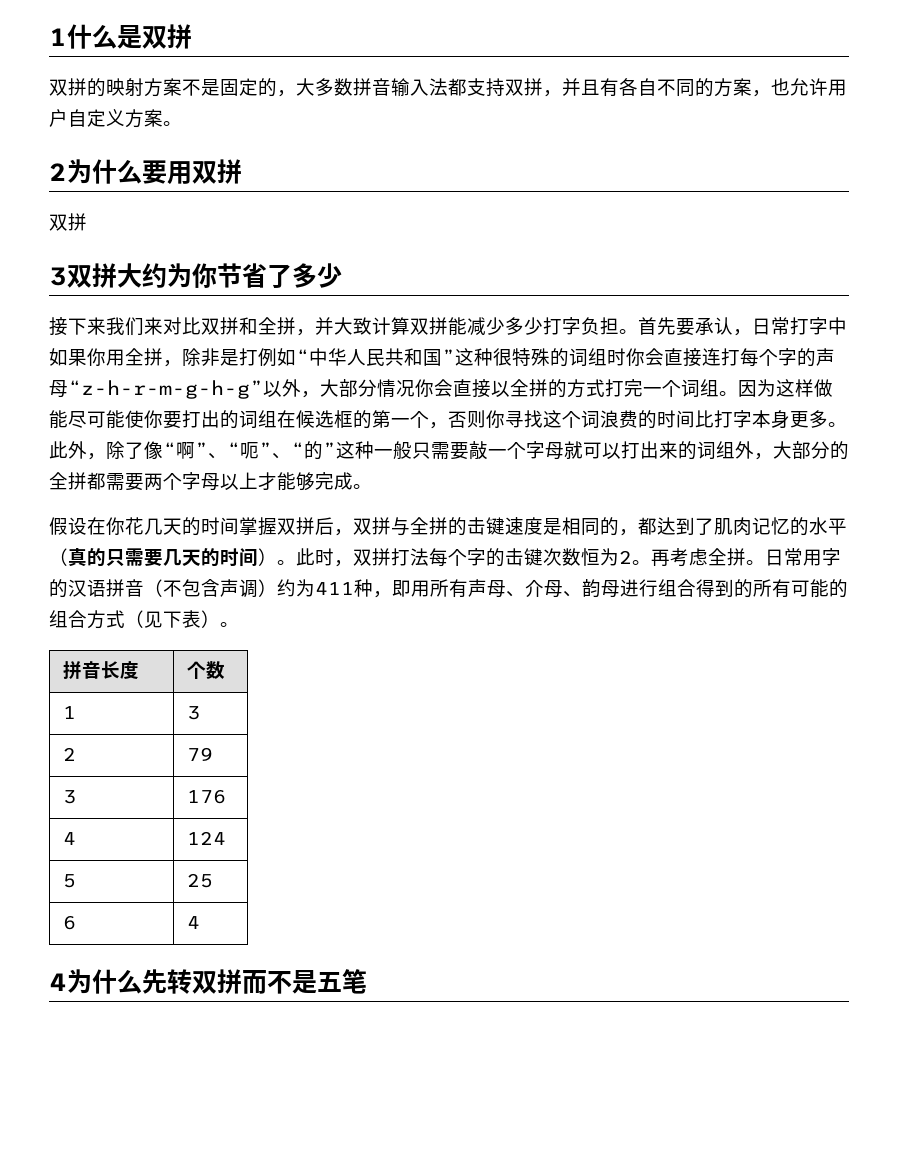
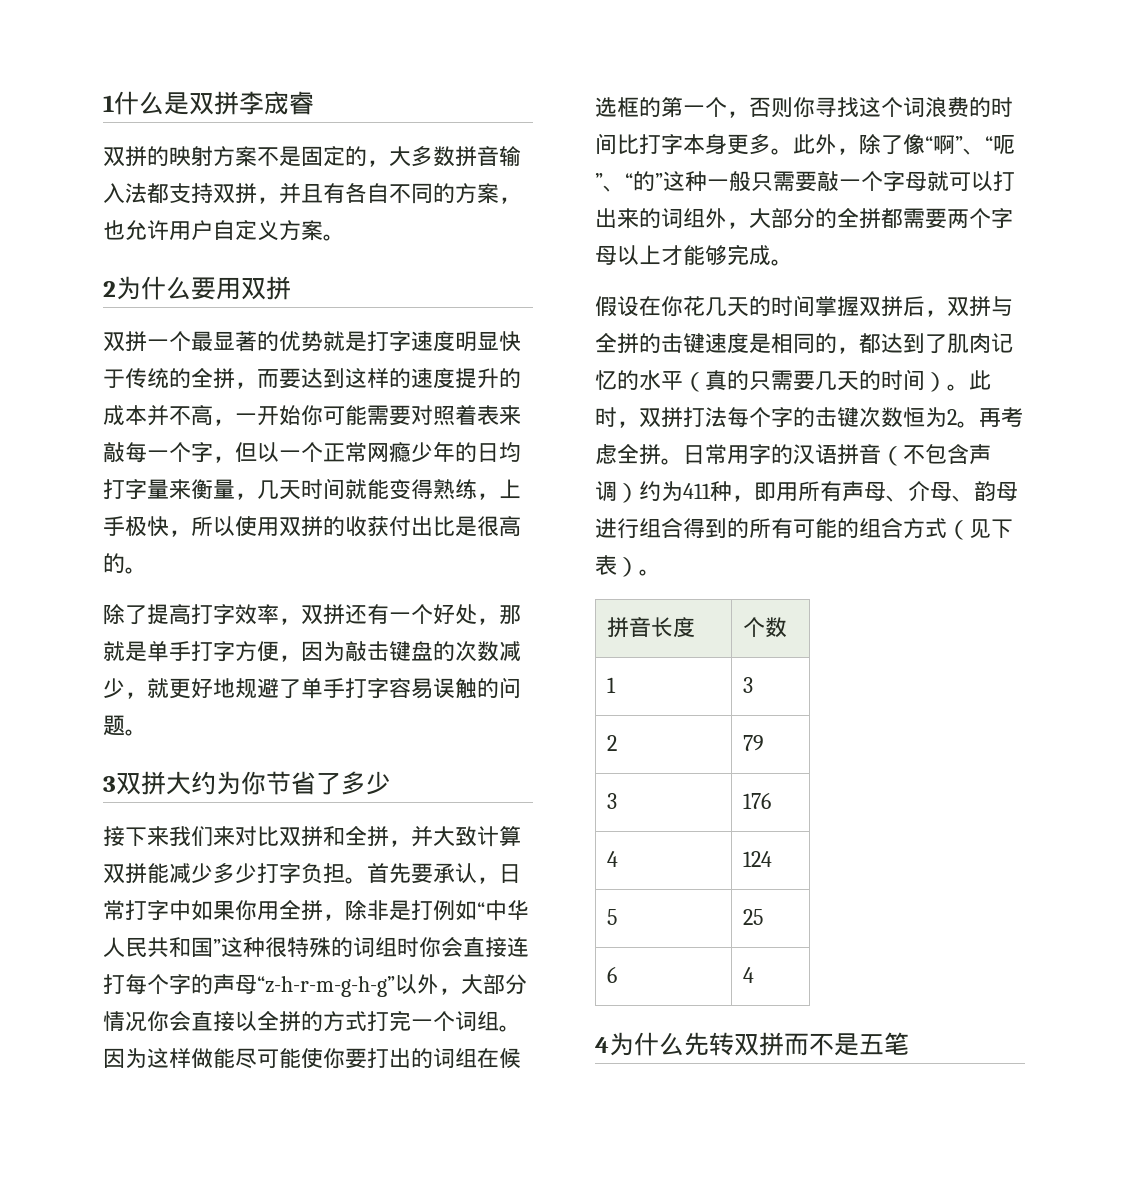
- 1什么是双拼
+ 1什么是双拼李宬睿
  2为什么要用双拼
- 双拼
+ 双拼一个最显著的优势就是打字速度明显快于传统的全拼，而要达到这样的速度提升的成本并不高，一开始你可能需要对照着表来敲每一个字，但以一个正常网瘾少年的日均打字量来衡量，几天时间就能变得熟练，上手极快，所以使用双拼的收获付出比是很高的。
+ 除了提高打字效率，双拼还有一个好处，那就是单手打字方便，因为敲击键盘的次数减少，就更好地规避了单手打字容易误触的问题。

